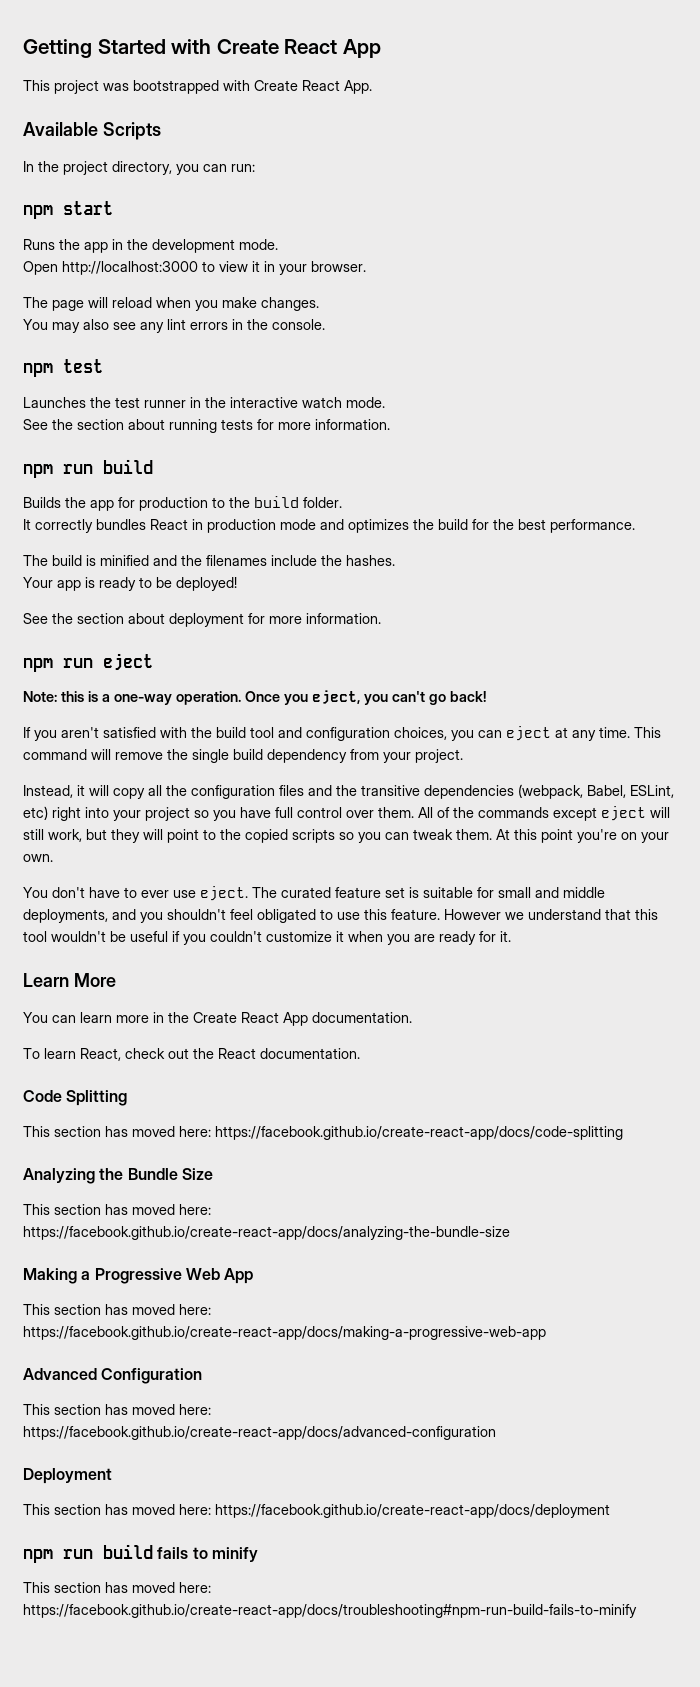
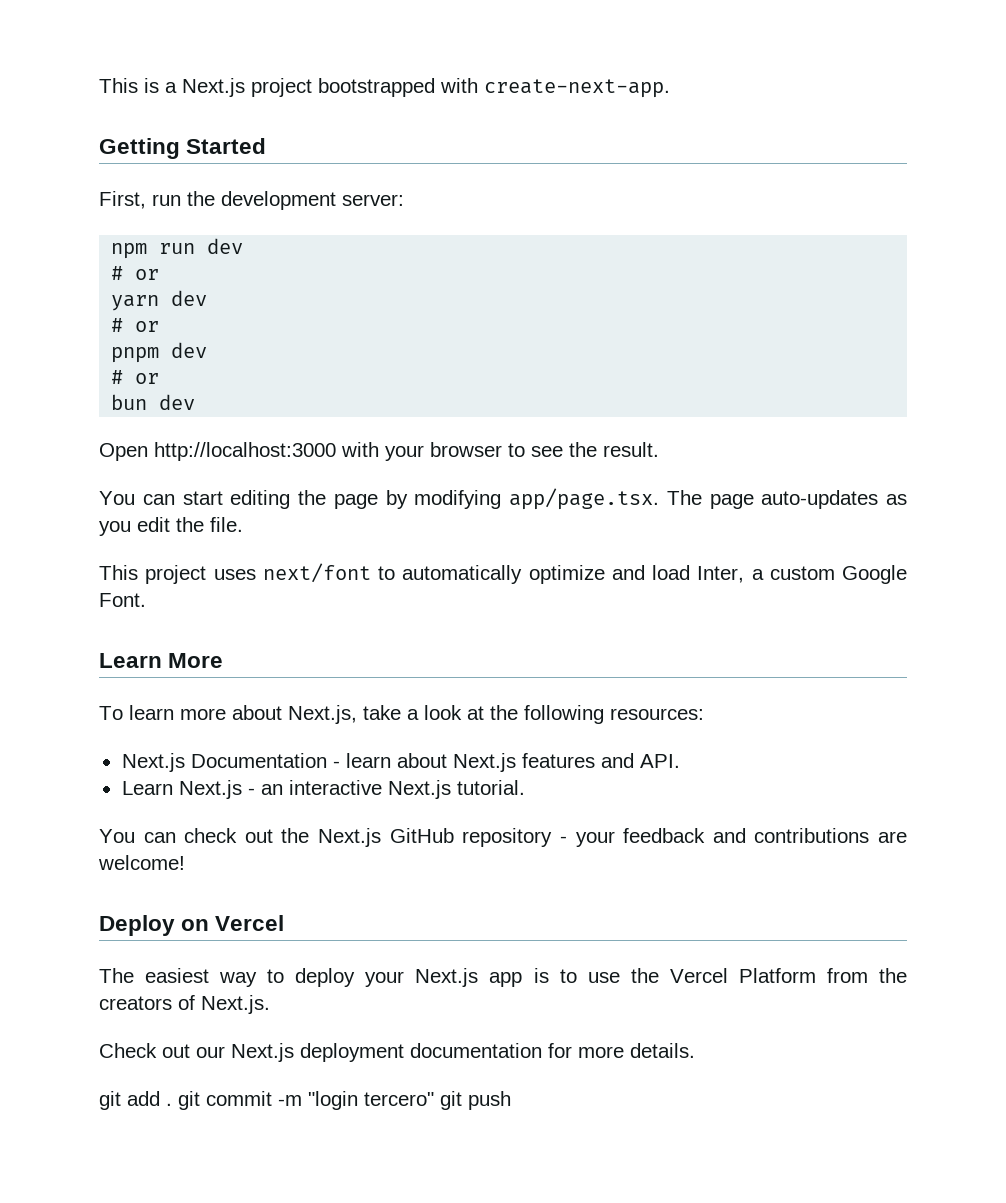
- Getting Started with Create React App
- This project was bootstrapped with Create React App.
- Available Scripts
- In the project directory, you can run:
- npm start
- Runs the app in the development mode.
- Open http://localhost:3000 to view it in your browser.
- The page will reload when you make changes.
- You may also see any lint errors in the console.
- npm test
- Launches the test runner in the interactive watch mode.
- See the section about running tests for more information.
- npm run build
- Builds the app for production to the build folder.
- It correctly bundles React in production mode and optimizes the build for the best performance.
- The build is minified and the filenames include the hashes.
- Your app is ready to be deployed!
- See the section about deployment for more information.
- npm run eject
- Note: this is a one-way operation. Once you eject, you can't go back!
- If you aren't satisfied with the build tool and configuration choices, you can eject at any time. This command will remove the single build dependency from your project.
- Instead, it will copy all the configuration files and the transitive dependencies (webpack, Babel, ESLint, etc) right into your project so you have full control over them. All of the commands except eject will still work, but they will point to the copied scripts so you can tweak them. At this point you're on your own.
- You don't have to ever use eject. The curated feature set is suitable for small and middle deployments, and you shouldn't feel obligated to use this feature. However we understand that this tool wouldn't be useful if you couldn't customize it when you are ready for it.
+ This is a Next.js project bootstrapped with create-next-app.
+ Getting Started
+ First, run the development server:
+ npm run dev
+ # or
+ yarn dev
+ # or
+ pnpm dev
+ # or
+ bun dev
+ Open http://localhost:3000 with your browser to see the result.
+ You can start editing the page by modifying app/page.tsx. The page auto-updates as you edit the file.
+ This project uses next/font to automatically optimize and load Inter, a custom Google Font.
  Learn More
- You can learn more in the Create React App documentation.
- To learn React, check out the React documentation.
- Code Splitting
- This section has moved here: https://facebook.github.io/create-react-app/docs/code-splitting
- Analyzing the Bundle Size
- This section has moved here: https://facebook.github.io/create-react-app/docs/analyzing-the-bundle-size
- Making a Progressive Web App
- This section has moved here: https://facebook.github.io/create-react-app/docs/making-a-progressive-web-app
- Advanced Configuration
- This section has moved here: https://facebook.github.io/create-react-app/docs/advanced-configuration
- Deployment
- This section has moved here: https://facebook.github.io/create-react-app/docs/deployment
- npm run build fails to minify
- This section has moved here: https://facebook.github.io/create-react-app/docs/troubleshooting#npm-run-build-fails-to-minify
+ To learn more about Next.js, take a look at the following resources:
+ Next.js Documentation - learn about Next.js features and API.
+ Learn Next.js - an interactive Next.js tutorial.
+ You can check out the Next.js GitHub repository - your feedback and contributions are welcome!
+ Deploy on Vercel
+ The easiest way to deploy your Next.js app is to use the Vercel Platform from the creators of Next.js.
+ Check out our Next.js deployment documentation for more details.
+ git add . git commit -m "login tercero" git push

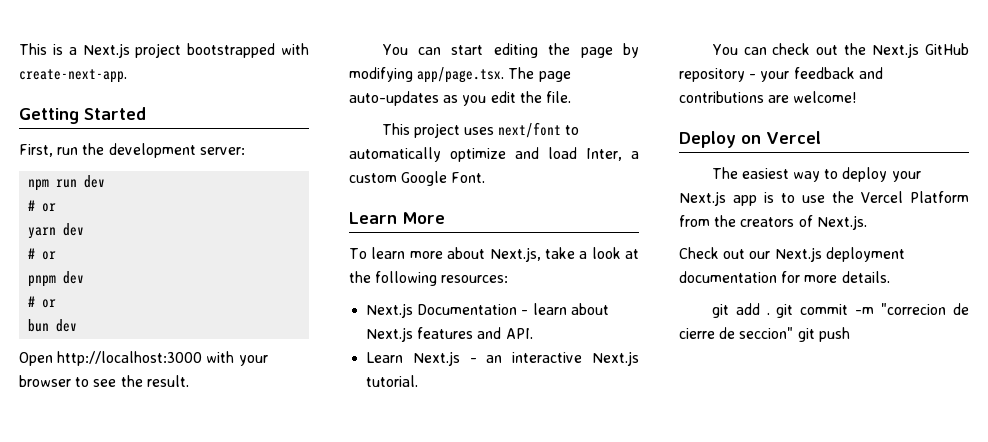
- git add . git commit -m "login tercero" git push
+ git add . git commit -m "correcion de cierre de seccion" git push

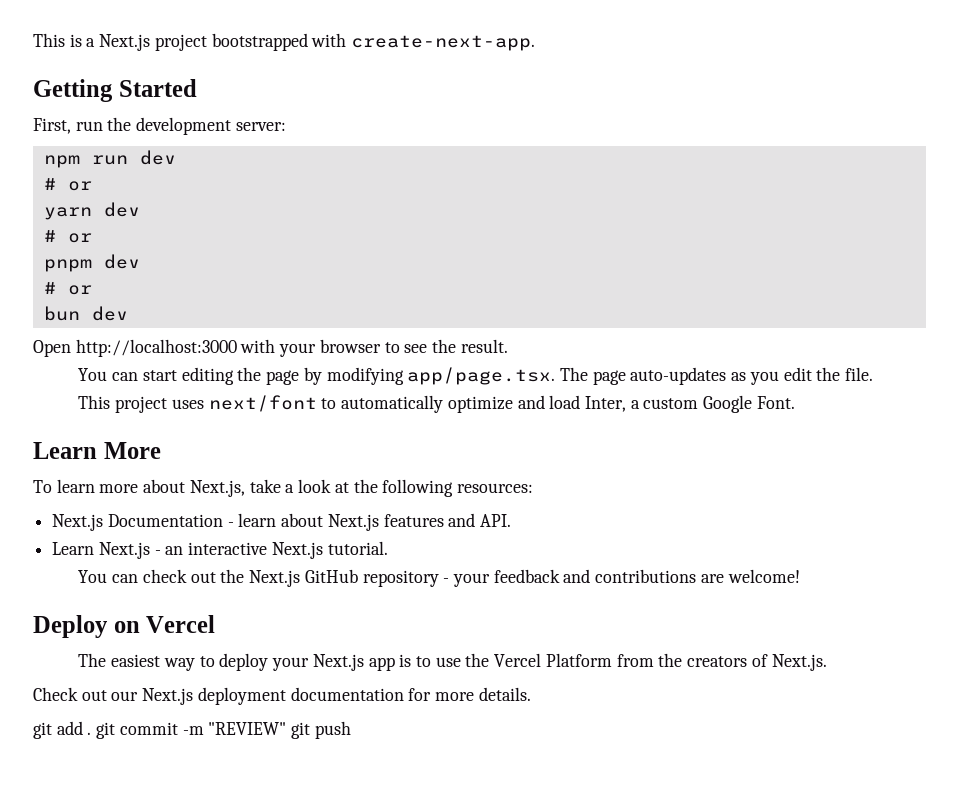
- git add . git commit -m "correcion de cierre de seccion" git push
+ git add . git commit -m "REVIEW" git push

